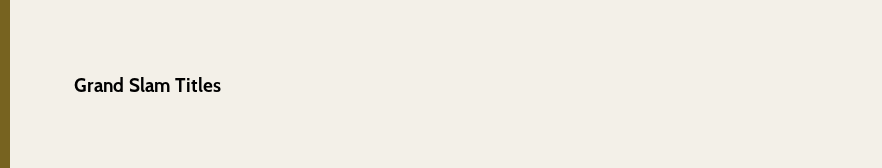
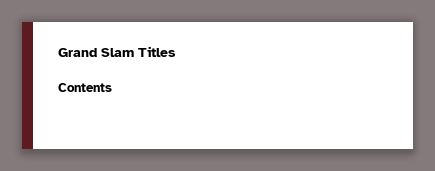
+ Contents

